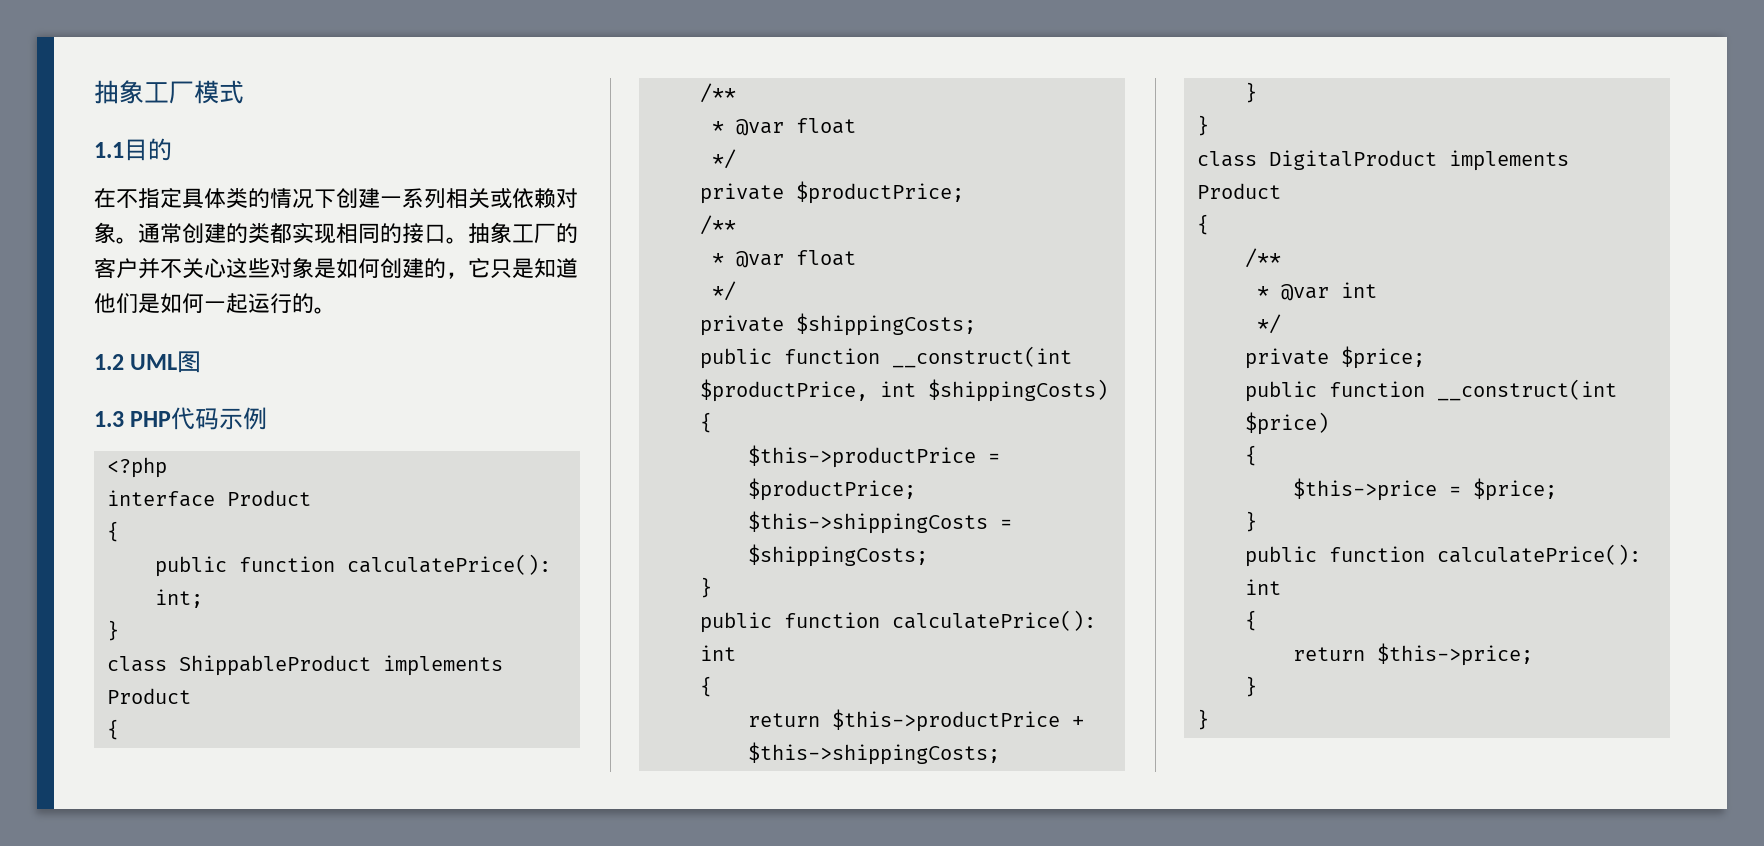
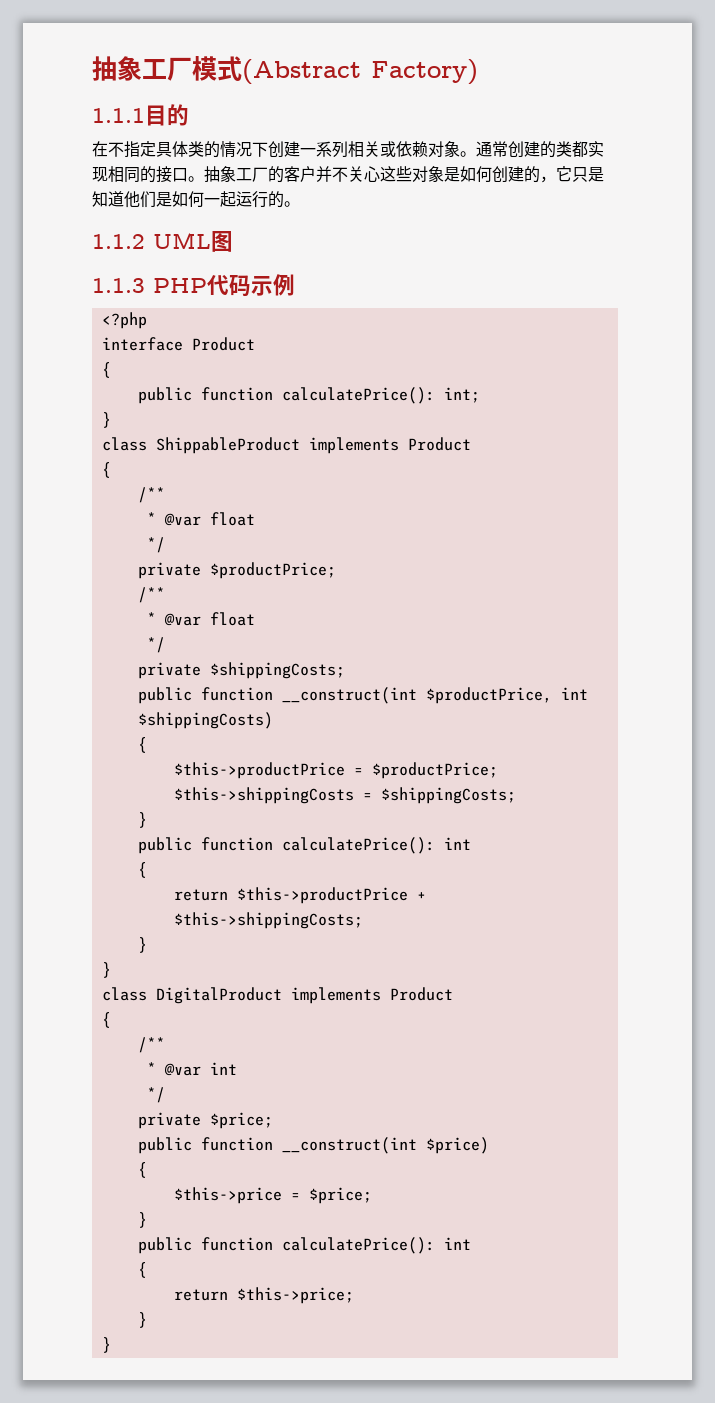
- 抽象工厂模式
- 1.1目的
+ 抽象工厂模式(Abstract Factory)
+ 1.1.1目的
- 1.2 UML图
+ 1.1.2 UML图
- 1.3 PHP代码示例
+ 1.1.3 PHP代码示例

